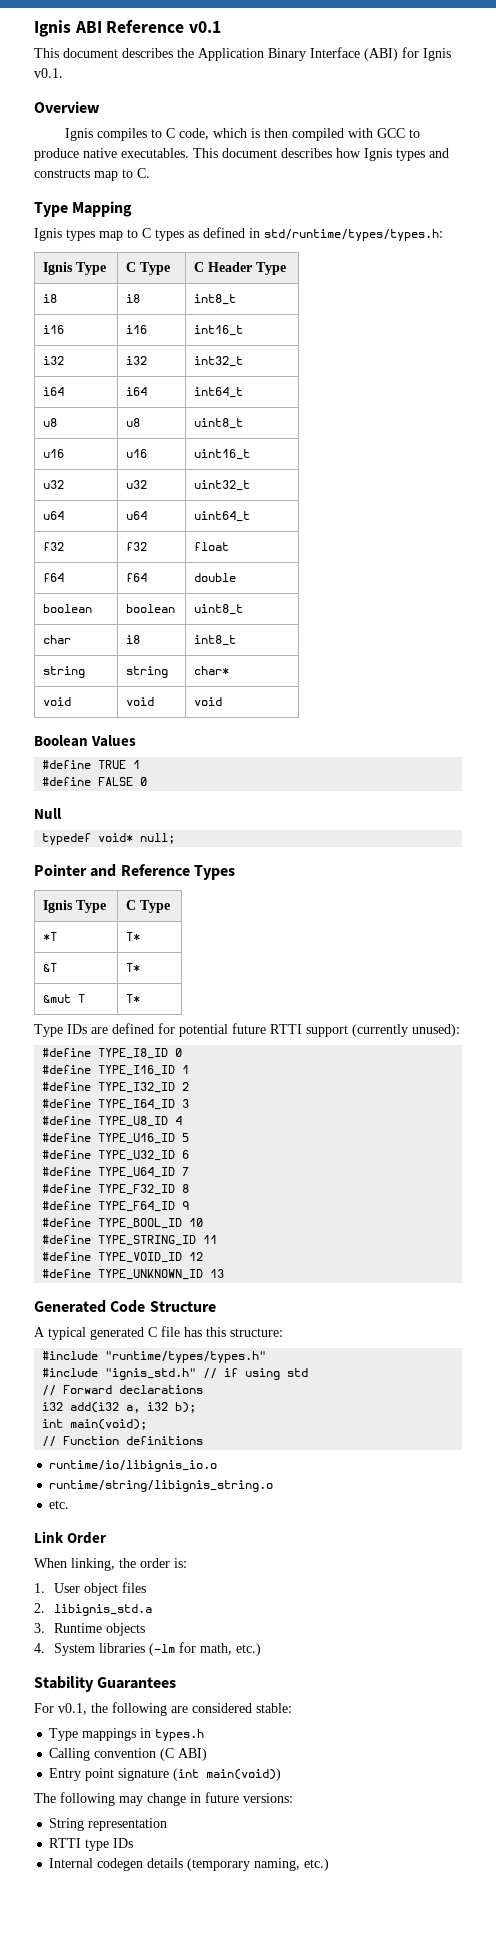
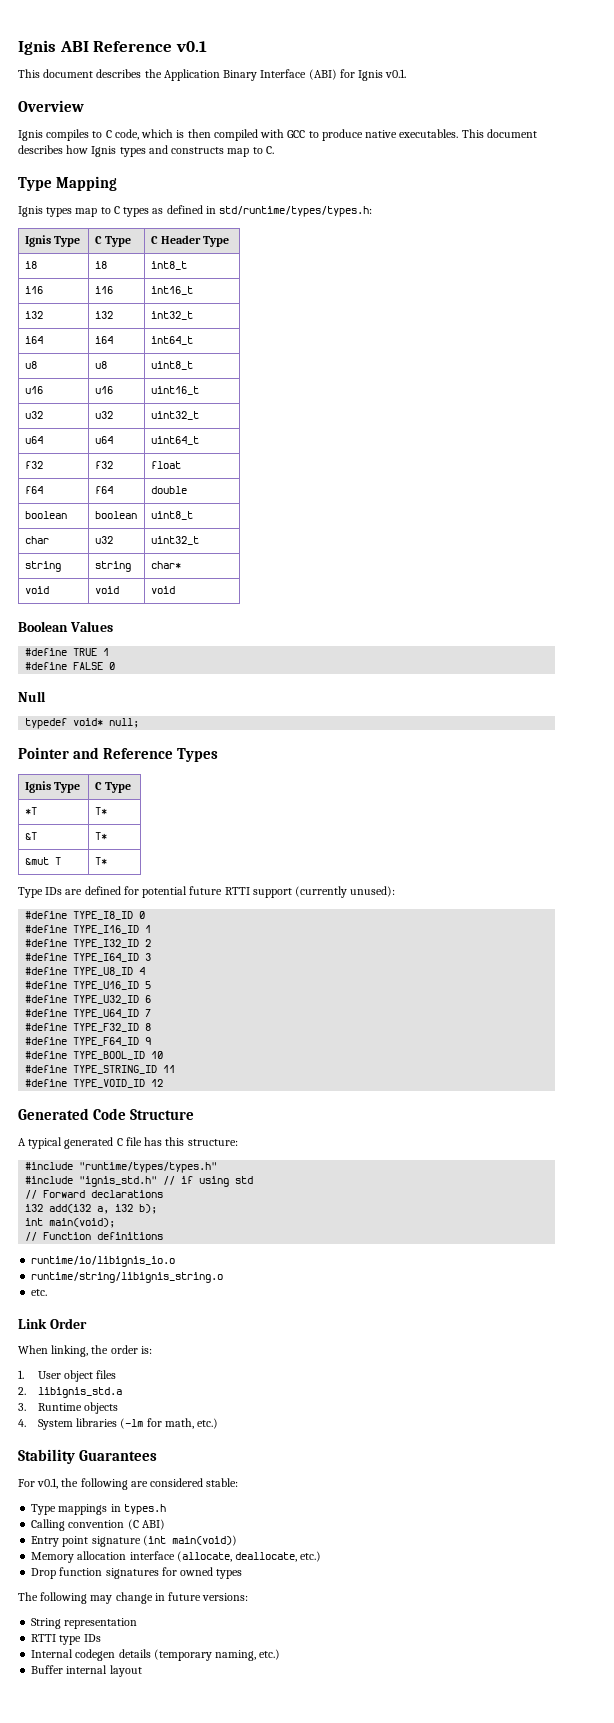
- char | i8 | int8_t
+ char | u32 | uint32_t
- #define TYPE_UNKNOWN_ID 13
+ Memory allocation interface (allocate, deallocate, etc.)
+ Drop function signatures for owned types
+ Buffer internal layout

